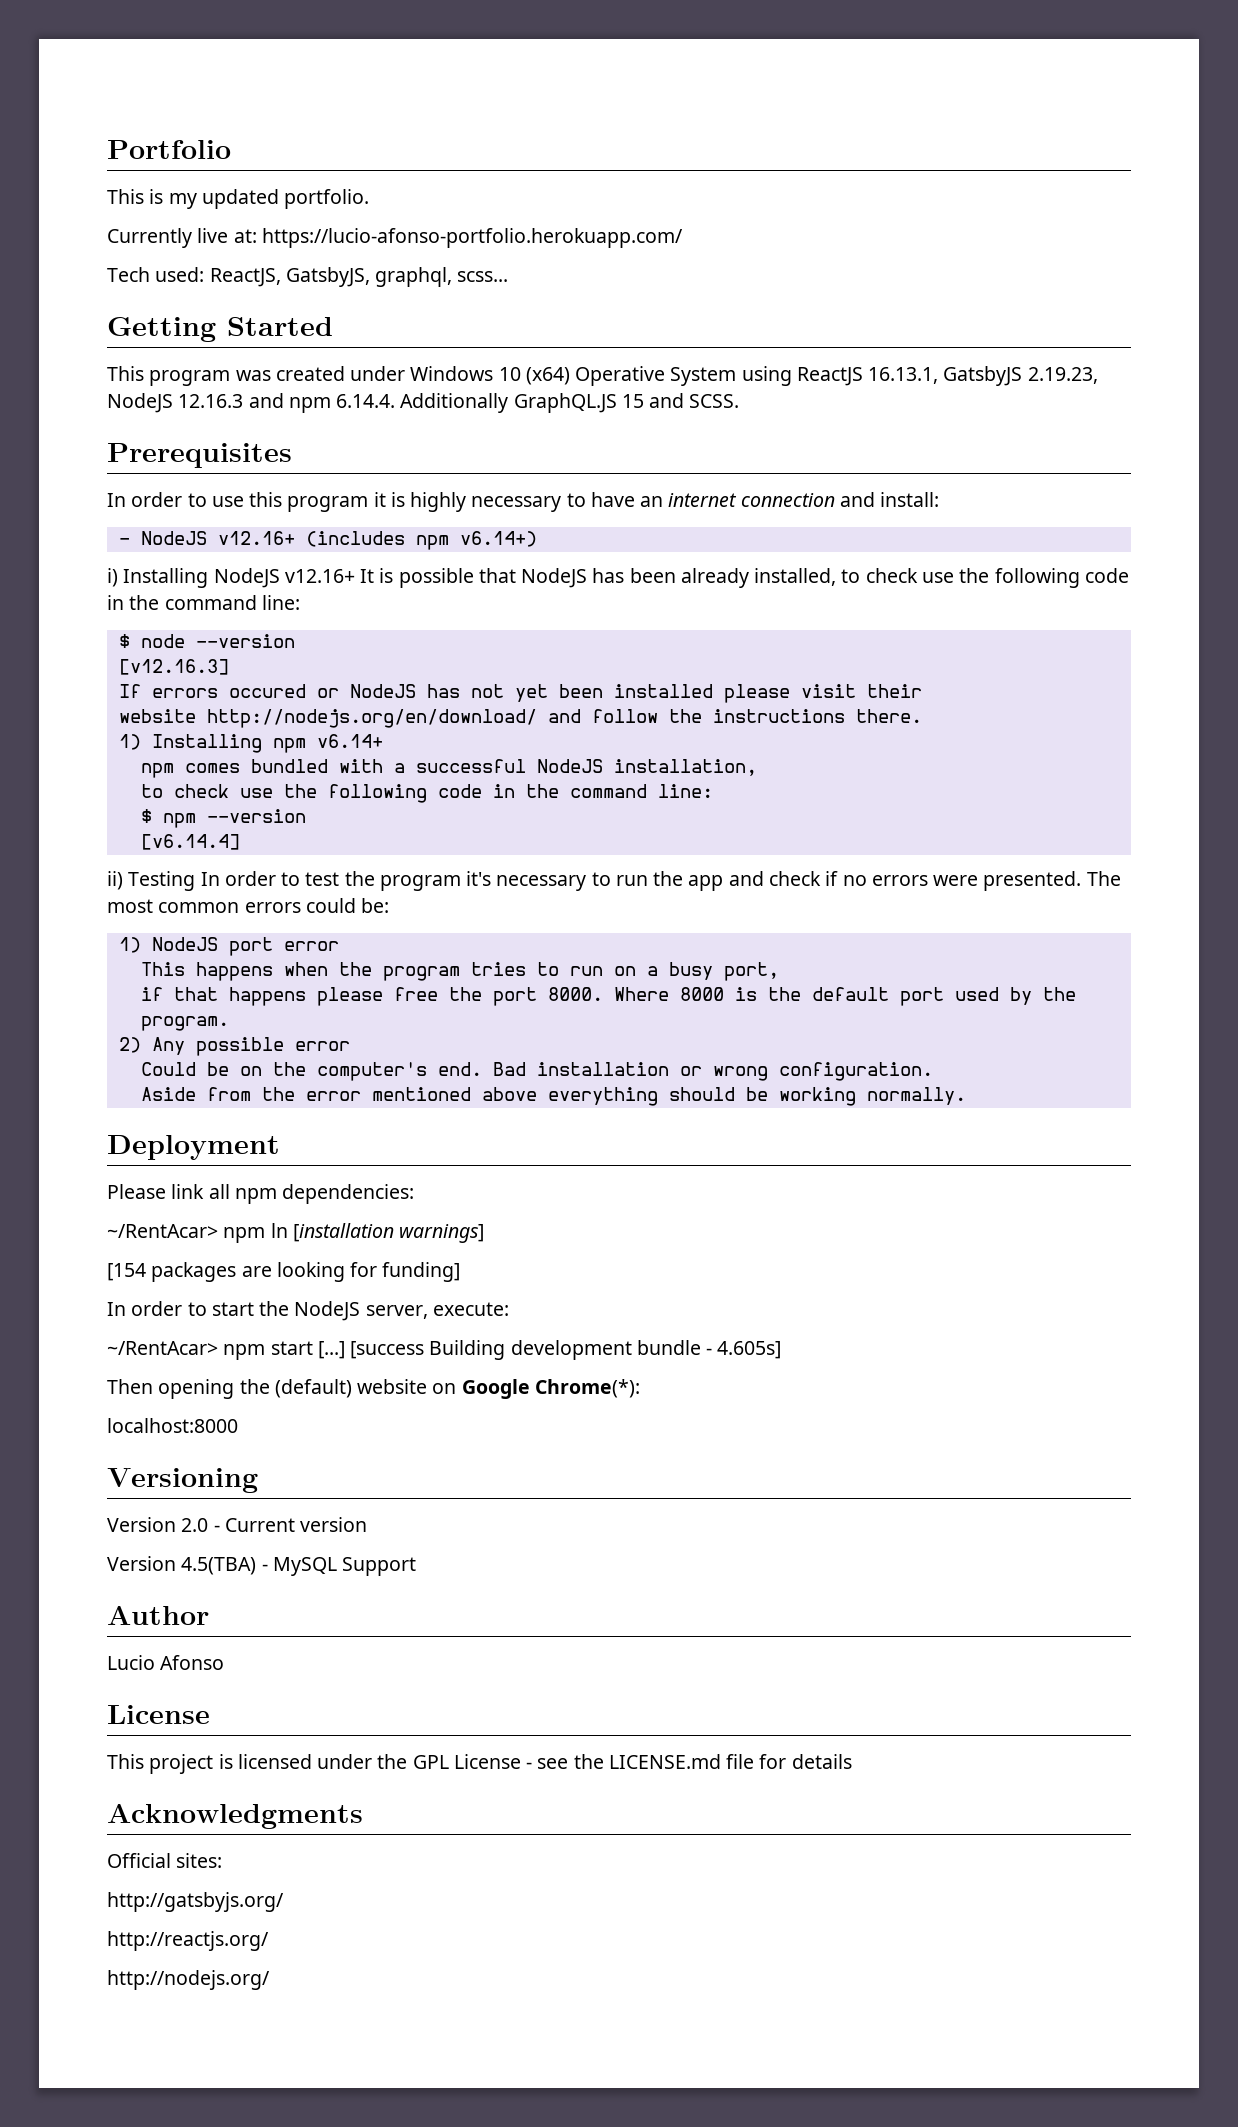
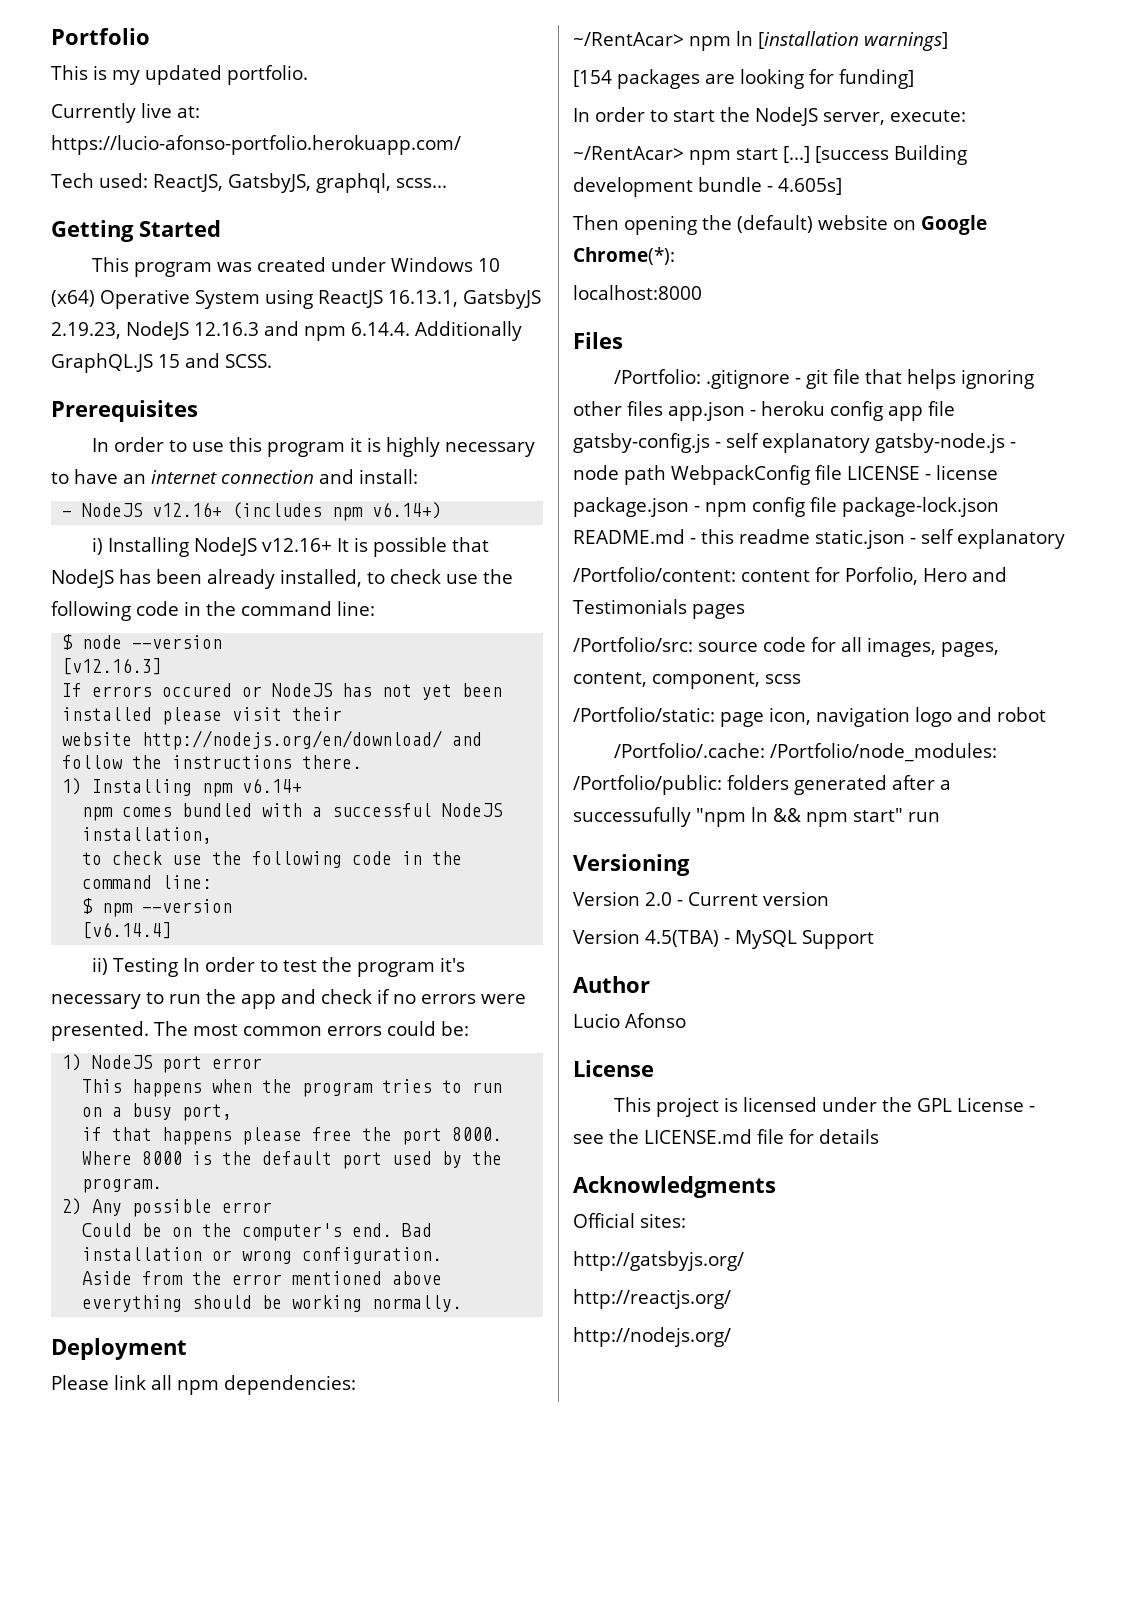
+ Files
+ /Portfolio: .gitignore - git file that helps ignoring other files app.json - heroku config app file gatsby-config.js - self explanatory gatsby-node.js - node path WebpackConfig file LICENSE - license package.json - npm config file package-lock.json README.md - this readme static.json - self explanatory
+ /Portfolio/content: content for Porfolio, Hero and Testimonials pages
+ /Portfolio/src: source code for all images, pages, content, component, scss
+ /Portfolio/static: page icon, navigation logo and robot
+ /Portfolio/.cache: /Portfolio/node_modules: /Portfolio/public: folders generated after a successufully "npm ln && npm start" run

